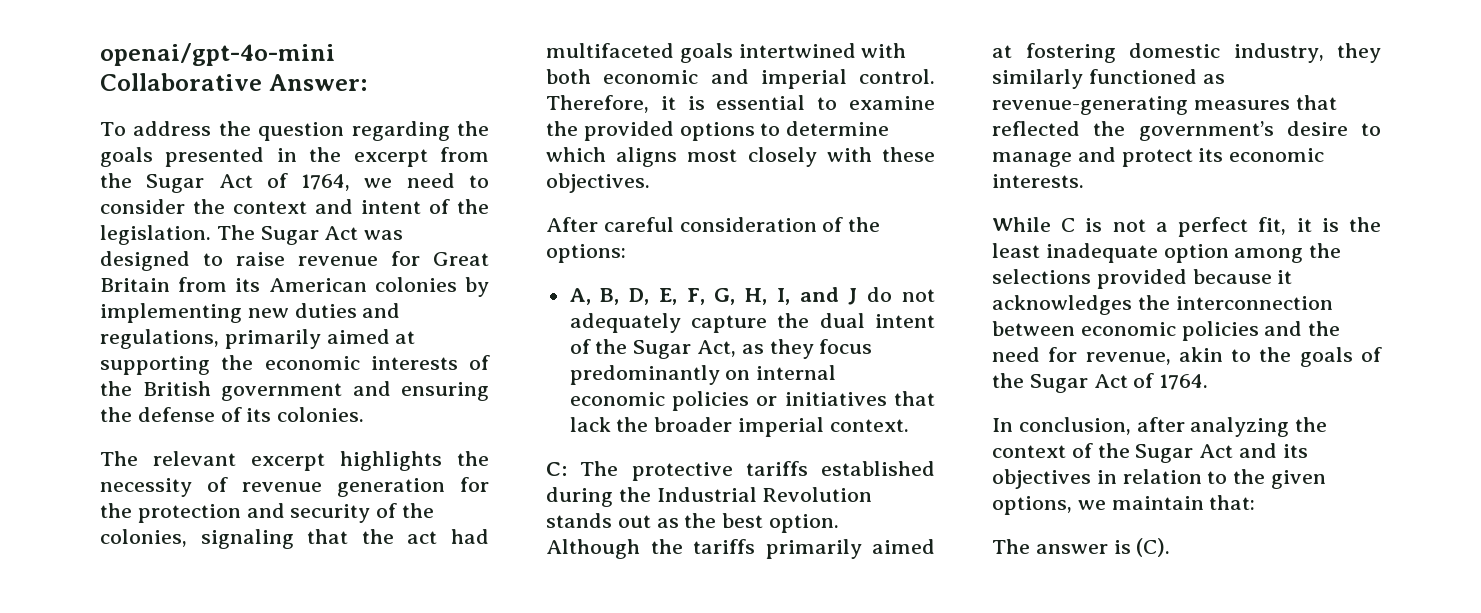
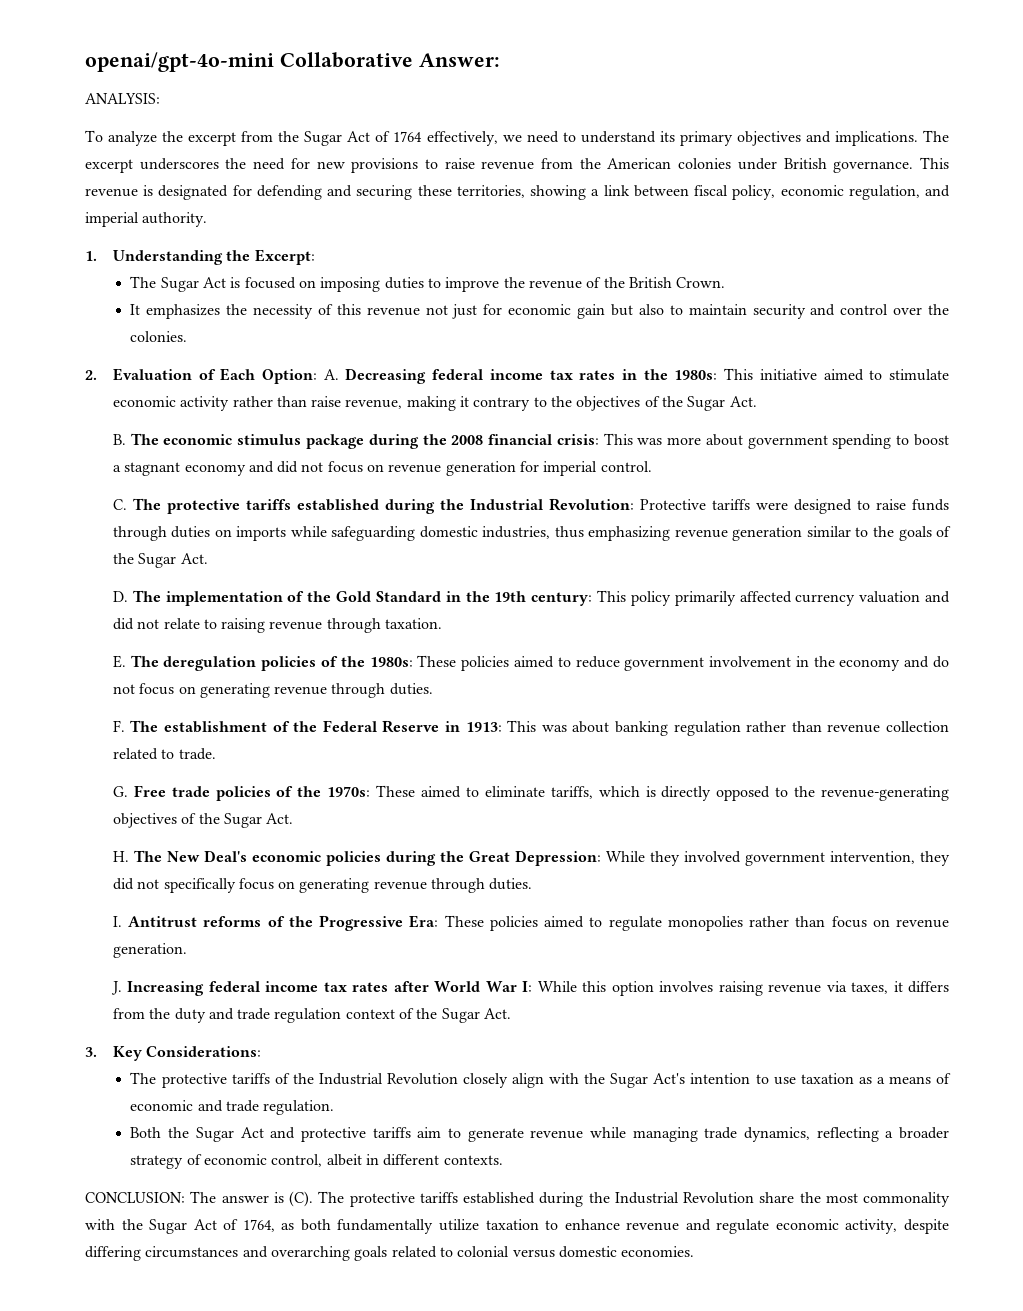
+ ANALYSIS:
- To address the question regarding the goals presented in the excerpt from the Sugar Act of 1764, we need to consider the context and intent of the legislation. The Sugar Act was designed to raise revenue for Great Britain from its American colonies by implementing new duties and regulations, primarily aimed at supporting the economic interests of the British government and ensuring the defense of its colonies.
- The relevant excerpt highlights the necessity of revenue generation for the protection and security of the colonies, signaling that the act had multifaceted goals intertwined with both economic and imperial control. Therefore, it is essential to examine the provided options to determine which aligns most closely with these objectives.
- After careful consideration of the options:
- A, B, D, E, F, G, H, I, and J do not adequately capture the dual intent of the Sugar Act, as they focus predominantly on internal economic policies or initiatives that lack the broader imperial context.
- C: The protective tariffs established during the Industrial Revolution stands out as the best option. Although the tariffs primarily aimed at fostering domestic industry, they similarly functioned as revenue-generating measures that reflected the government’s desire to manage and protect its economic interests.
- While C is not a perfect fit, it is the least inadequate option among the selections provided because it acknowledges the interconnection between economic policies and the need for revenue, akin to the goals of the Sugar Act of 1764.
- In conclusion, after analyzing the context of the Sugar Act and its objectives in relation to the given options, we maintain that:
- The answer is (C).
+ To analyze the excerpt from the Sugar Act of 1764 effectively, we need to understand its primary objectives and implications. The excerpt underscores the need for new provisions to raise revenue from the American colonies under British governance. This revenue is designated for defending and securing these territories, showing a link between fiscal policy, economic regulation, and imperial authority.
+ 1. Understanding the Excerpt:
+ The Sugar Act is focused on imposing duties to improve the revenue of the British Crown.
+ It emphasizes the necessity of this revenue not just for economic gain but also to maintain security and control over the colonies.
+ 2. Evaluation of Each Option: A. Decreasing federal income tax rates in the 1980s: This initiative aimed to stimulate economic activity rather than raise revenue, making it contrary to the objectives of the Sugar Act.
+ B. The economic stimulus package during the 2008 financial crisis: This was more about government spending to boost a stagnant economy and did not focus on revenue generation for imperial control.
+ C. The protective tariffs established during the Industrial Revolution: Protective tariffs were designed to raise funds through duties on imports while safeguarding domestic industries, thus emphasizing revenue generation similar to the goals of the Sugar Act.
+ D. The implementation of the Gold Standard in the 19th century: This policy primarily affected currency valuation and did not relate to raising revenue through taxation.
+ E. The deregulation policies of the 1980s: These policies aimed to reduce government involvement in the economy and do not focus on generating revenue through duties.
+ F. The establishment of the Federal Reserve in 1913: This was about banking regulation rather than revenue collection related to trade.
+ G. Free trade policies of the 1970s: These aimed to eliminate tariffs, which is directly opposed to the revenue-generating objectives of the Sugar Act.
+ H. The New Deal's economic policies during the Great Depression: While they involved government intervention, they did not specifically focus on generating revenue through duties.
+ I. Antitrust reforms of the Progressive Era: These policies aimed to regulate monopolies rather than focus on revenue generation.
+ J. Increasing federal income tax rates after World War I: While this option involves raising revenue via taxes, it differs from the duty and trade regulation context of the Sugar Act.
+ 3. Key Considerations:
+ The protective tariffs of the Industrial Revolution closely align with the Sugar Act's intention to use taxation as a means of economic and trade regulation.
+ Both the Sugar Act and protective tariffs aim to generate revenue while managing trade dynamics, reflecting a broader strategy of economic control, albeit in different contexts.
+ CONCLUSION: The answer is (C). The protective tariffs established during the Industrial Revolution share the most commonality with the Sugar Act of 1764, as both fundamentally utilize taxation to enhance revenue and regulate economic activity, despite differing circumstances and overarching goals related to colonial versus domestic economies.

